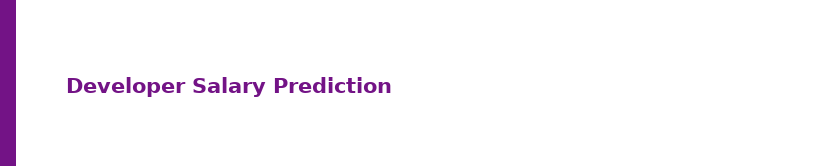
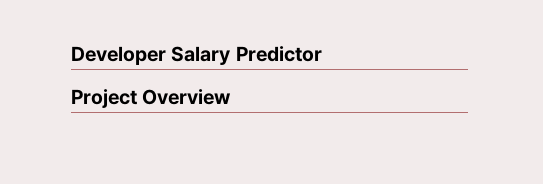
- Developer Salary Prediction
+ Developer Salary Predictor
+ Project Overview

